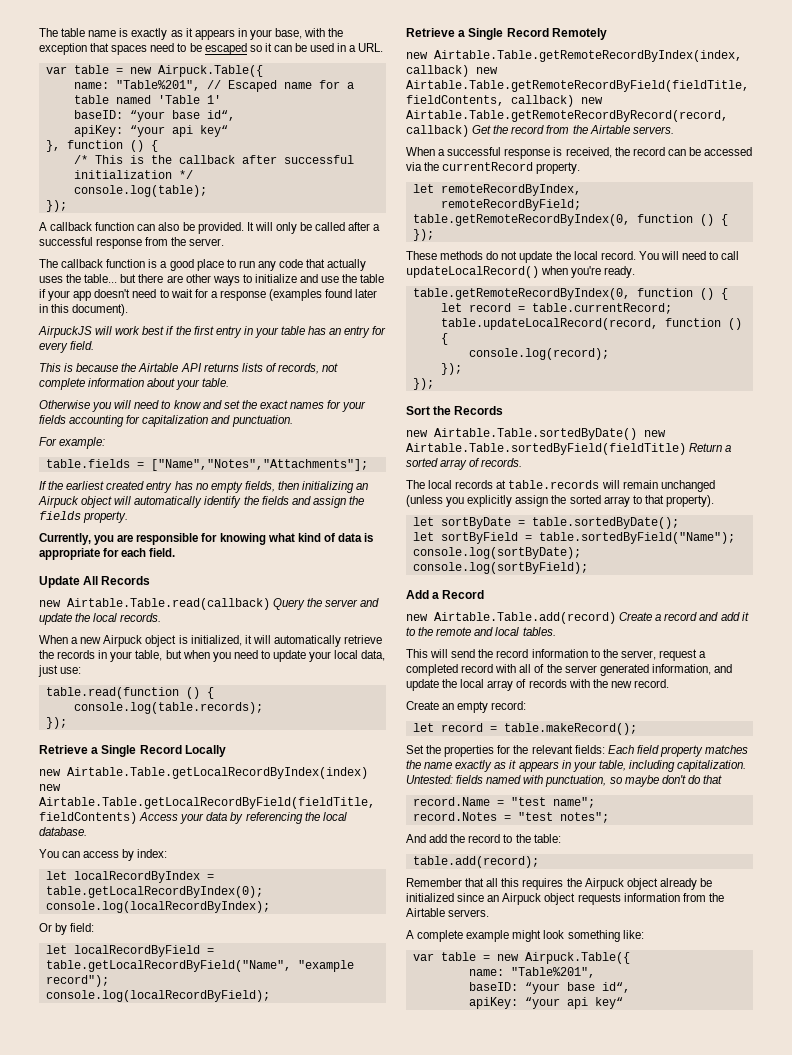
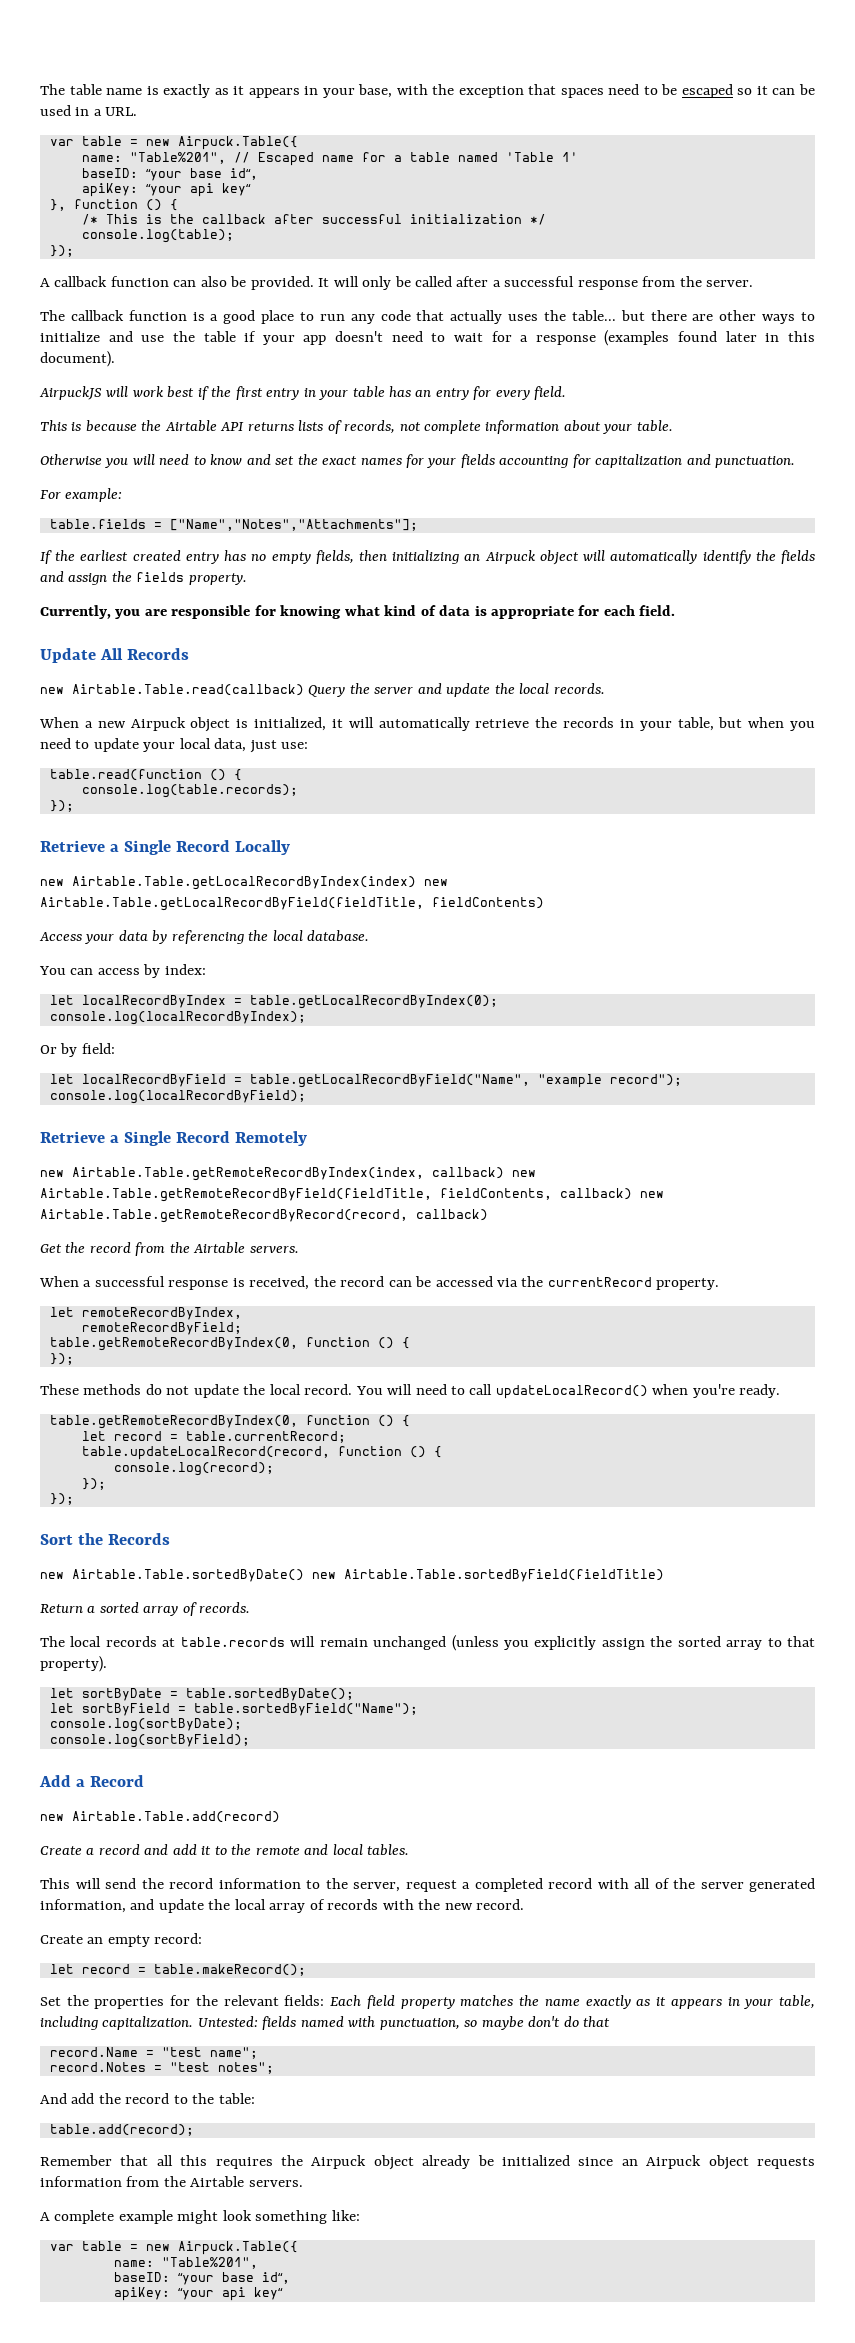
- new Airtable.Table.getLocalRecordByIndex(index) new Airtable.Table.getLocalRecordByField(fieldTitle, fieldContents) Access your data by referencing the local database.
+ new Airtable.Table.getLocalRecordByIndex(index) new Airtable.Table.getLocalRecordByField(fieldTitle, fieldContents)
+ Access your data by referencing the local database.
- new Airtable.Table.getRemoteRecordByIndex(index, callback) new Airtable.Table.getRemoteRecordByField(fieldTitle, fieldContents, callback) new Airtable.Table.getRemoteRecordByRecord(record, callback) Get the record from the Airtable servers.
+ new Airtable.Table.getRemoteRecordByIndex(index, callback) new Airtable.Table.getRemoteRecordByField(fieldTitle, fieldContents, callback) new Airtable.Table.getRemoteRecordByRecord(record, callback)
+ Get the record from the Airtable servers.
- new Airtable.Table.sortedByDate() new Airtable.Table.sortedByField(fieldTitle) Return a sorted array of records.
+ new Airtable.Table.sortedByDate() new Airtable.Table.sortedByField(fieldTitle)
+ Return a sorted array of records.
- new Airtable.Table.add(record) Create a record and add it to the remote and local tables.
+ new Airtable.Table.add(record)
+ Create a record and add it to the remote and local tables.

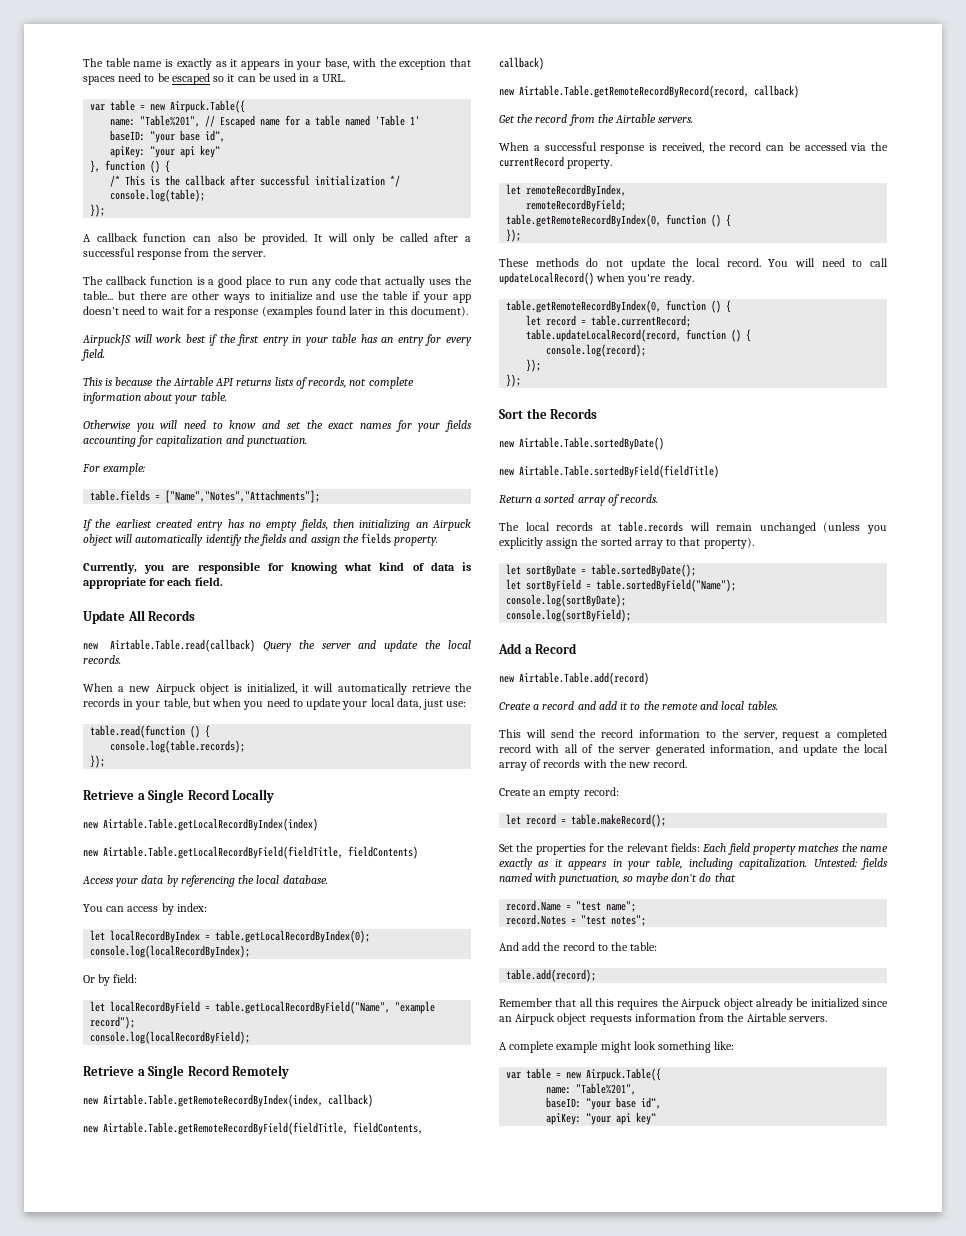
- new Airtable.Table.getLocalRecordByIndex(index) new Airtable.Table.getLocalRecordByField(fieldTitle, fieldContents)
+ new Airtable.Table.getLocalRecordByIndex(index)
+ new Airtable.Table.getLocalRecordByField(fieldTitle, fieldContents)
- new Airtable.Table.getRemoteRecordByIndex(index, callback) new Airtable.Table.getRemoteRecordByField(fieldTitle, fieldContents, callback) new Airtable.Table.getRemoteRecordByRecord(record, callback)
+ new Airtable.Table.getRemoteRecordByIndex(index, callback)
+ new Airtable.Table.getRemoteRecordByField(fieldTitle, fieldContents, callback)
+ new Airtable.Table.getRemoteRecordByRecord(record, callback)
- new Airtable.Table.sortedByDate() new Airtable.Table.sortedByField(fieldTitle)
+ new Airtable.Table.sortedByDate()
+ new Airtable.Table.sortedByField(fieldTitle)

